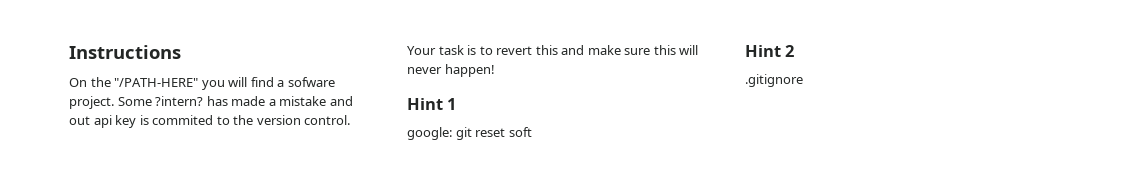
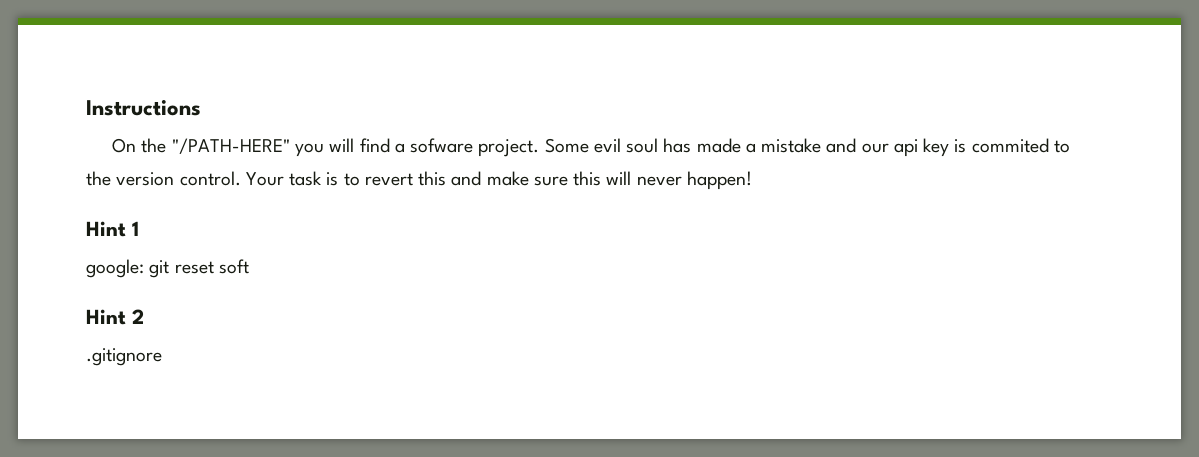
- Some ?intern? has made a mistake and out api key is commited to the version control.
+ Some evil soul has made a mistake and our api key is commited to the version control.

